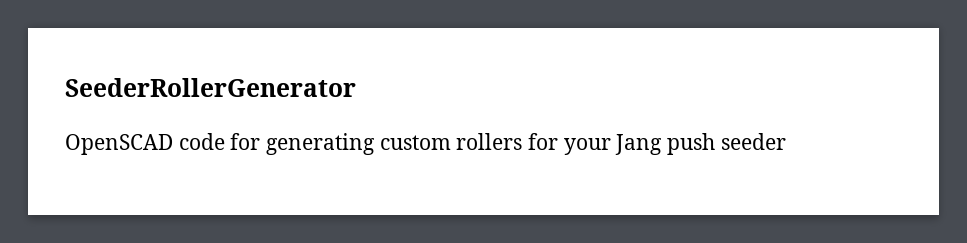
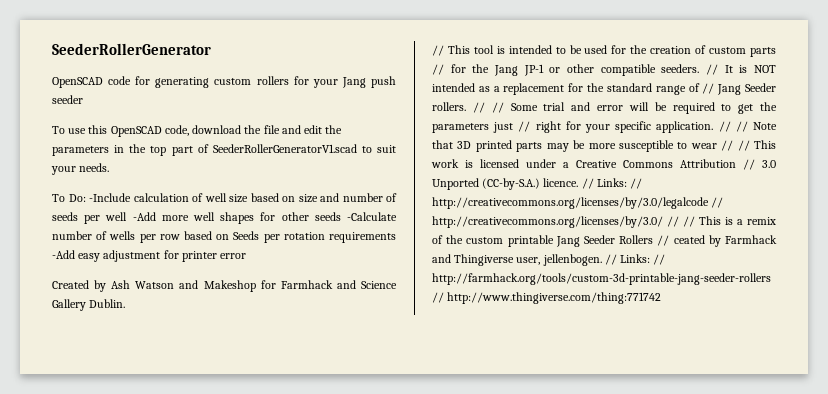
+ To use this OpenSCAD code, download the file and edit the parameters in the top part of SeederRollerGeneratorV1.scad to suit your needs.
+ To Do: -Include calculation of well size based on size and number of seeds per well -Add more well shapes for other seeds -Calculate number of wells per row based on Seeds per rotation requirements -Add easy adjustment for printer error
+ Created by Ash Watson and Makeshop for Farmhack and Science Gallery Dublin.
+ // This tool is intended to be used for the creation of custom parts // for the Jang JP-1 or other compatible seeders. // It is NOT intended as a replacement for the standard range of // Jang Seeder rollers. // // Some trial and error will be required to get the parameters just // right for your specific application. // // Note that 3D printed parts may be more susceptible to wear // // This work is licensed under a Creative Commons Attribution // 3.0 Unported (CC-by-S.A.) licence. // Links: // http://creativecommons.org/licenses/by/3.0/legalcode // http://creativecommons.org/licenses/by/3.0/ // // This is a remix of the custom printable Jang Seeder Rollers // ceated by Farmhack and Thingiverse user, jellenbogen. // Links: // http://farmhack.org/tools/custom-3d-printable-jang-seeder-rollers // http://www.thingiverse.com/thing:771742

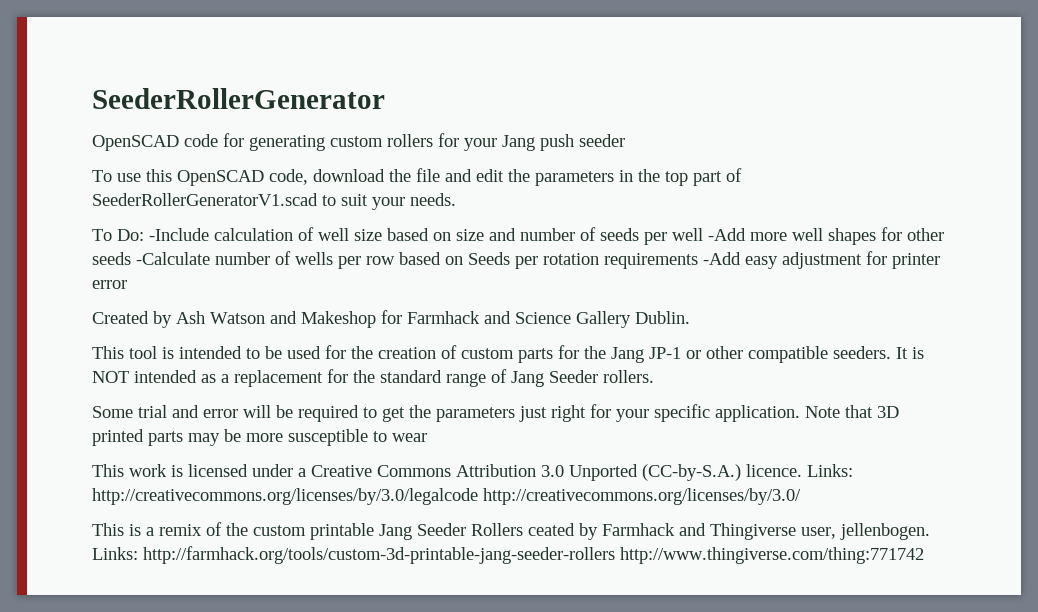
- // This tool is intended to be used for the creation of custom parts // for the Jang JP-1 or other compatible seeders.
+ This tool is intended to be used for the creation of custom parts for the Jang JP-1 or other compatible seeders.
- // It is NOT intended as a replacement for the standard range of // Jang Seeder rollers. // // Some trial and error will be required to get the parameters just // right for your specific application.
+ It is NOT intended as a replacement for the standard range of Jang Seeder rollers.
+ Some trial and error will be required to get the parameters just right for your specific application.
- // // Note that 3D printed parts may be more susceptible to wear // // This work is licensed under a Creative Commons Attribution // 3.0 Unported (CC-by-S.A.) licence.
+ Note that 3D printed parts may be more susceptible to wear
+ This work is licensed under a Creative Commons Attribution 3.0 Unported (CC-by-S.A.) licence.
- // Links: // http://creativecommons.org/licenses/by/3.0/legalcode // http://creativecommons.org/licenses/by/3.0/ // // This is a remix of the custom printable Jang Seeder Rollers // ceated by Farmhack and Thingiverse user, jellenbogen.
+ Links: http://creativecommons.org/licenses/by/3.0/legalcode http://creativecommons.org/licenses/by/3.0/
+ This is a remix of the custom printable Jang Seeder Rollers ceated by Farmhack and Thingiverse user, jellenbogen.
- // Links: // http://farmhack.org/tools/custom-3d-printable-jang-seeder-rollers // http://www.thingiverse.com/thing:771742
+ Links: http://farmhack.org/tools/custom-3d-printable-jang-seeder-rollers http://www.thingiverse.com/thing:771742

